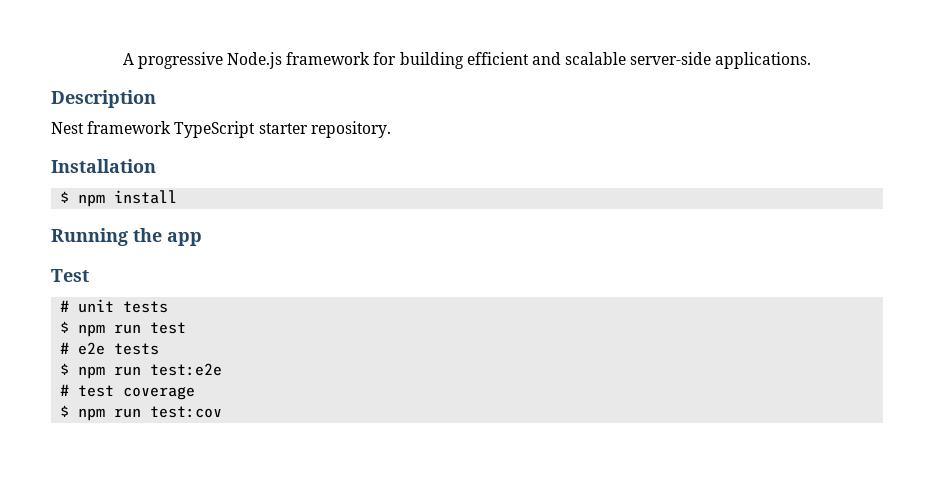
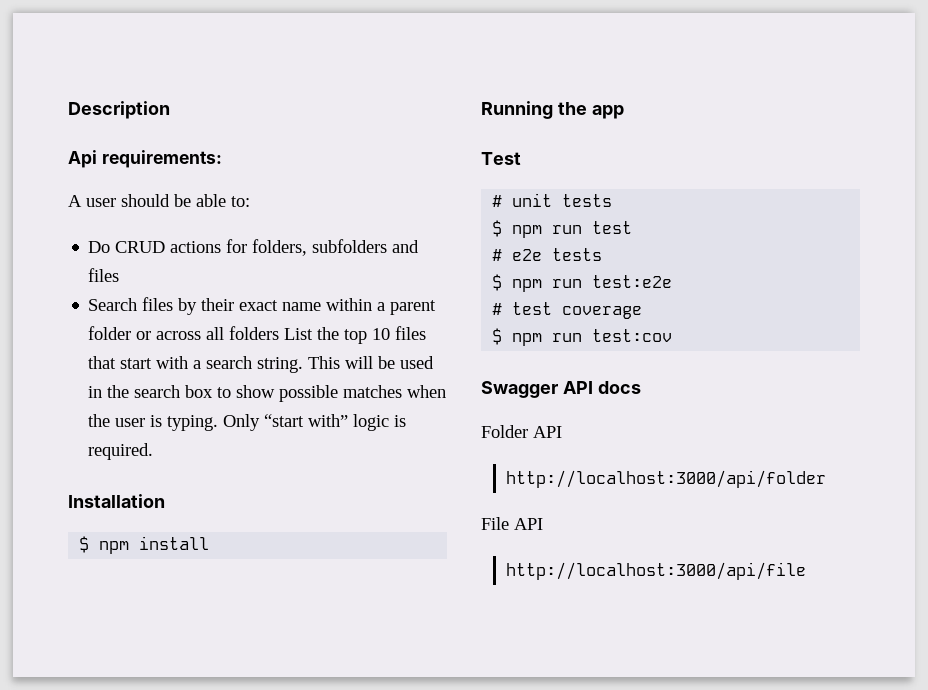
- A progressive Node.js framework for building efficient and scalable server-side applications.
  Description
- Nest framework TypeScript starter repository.
+ Api requirements:
+ A user should be able to:
+ Do CRUD actions for folders, subfolders and files
+ Search files by their exact name within a parent folder or across all folders List the top 10 files that start with a search string. This will be used in the search box to show possible matches when the user is typing. Only “start with” logic is required.
+ Swagger API docs
+ Folder API
+ http://localhost:3000/api/folder
+ File API
+ http://localhost:3000/api/file

